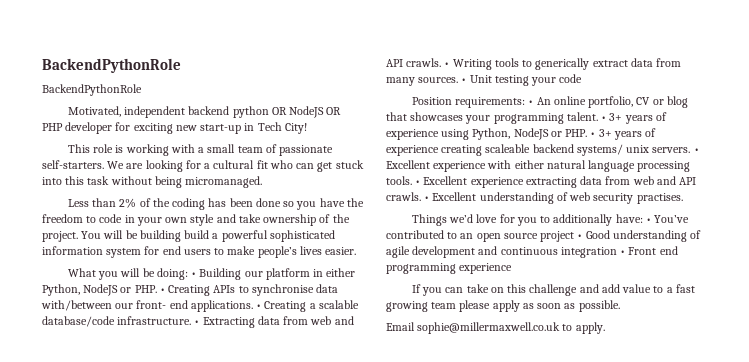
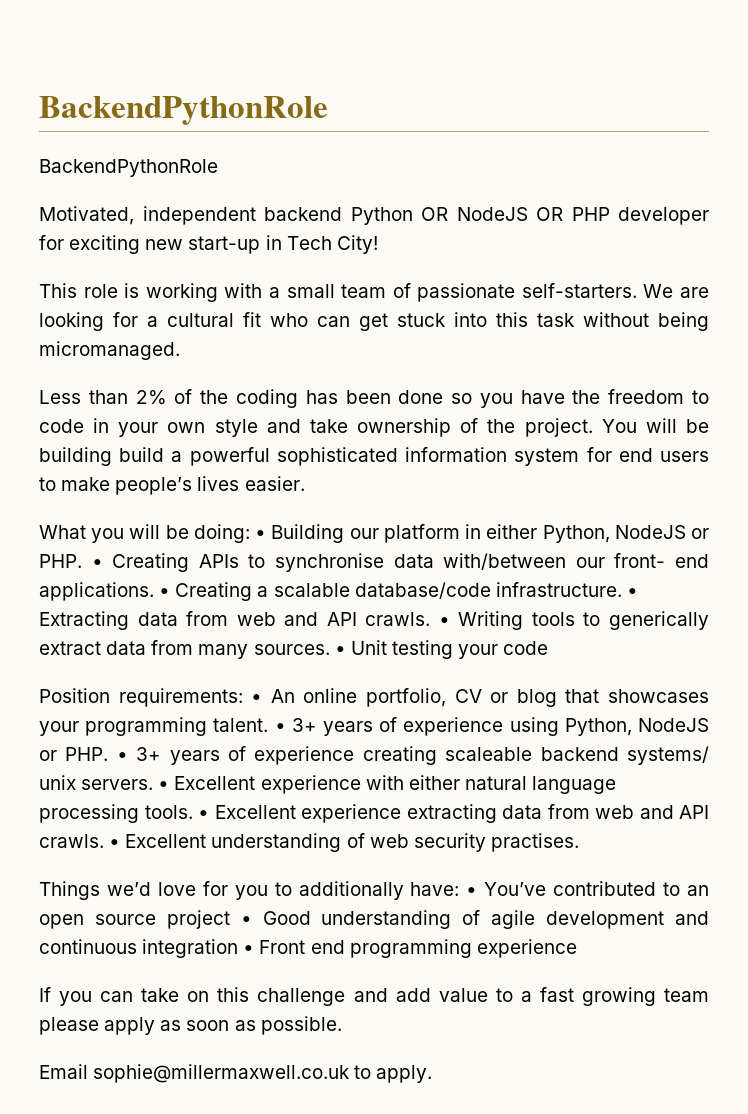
- Motivated, independent backend python OR NodeJS OR PHP developer for exciting new start-up in Tech City!
+ Motivated, independent backend Python OR NodeJS OR PHP developer for exciting new start-up in Tech City!

